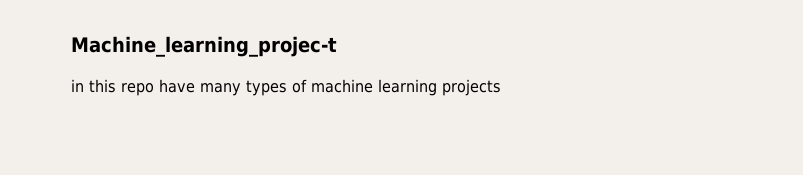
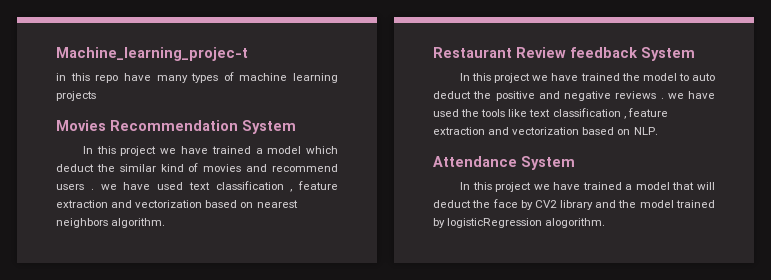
+ Movies Recommendation System
+ In this project we have trained a model which deduct the similar kind of movies and recommend users . we have used text classification , feature extraction and vectorization based on nearest neighbors algorithm.
+ Restaurant Review feedback System
+ In this project we have trained the model to auto deduct the positive and negative reviews . we have used the tools like text classification , feature extraction and vectorization based on NLP.
+ Attendance System
+ In this project we have trained a model that will deduct the face by CV2 library and the model trained by logisticRegression alogorithm.

